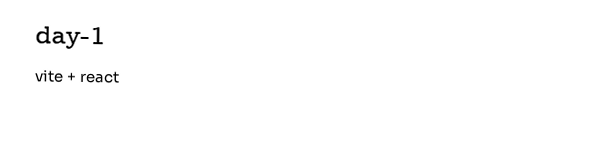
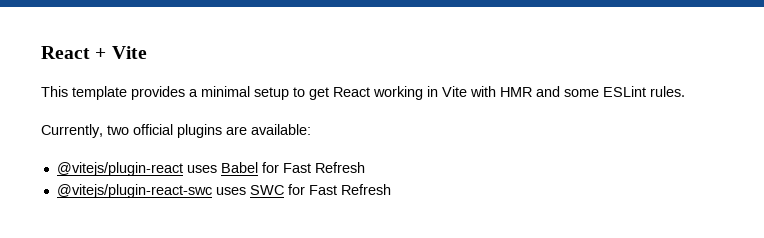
- day-1
- vite + react
+ React + Vite
+ This template provides a minimal setup to get React working in Vite with HMR and some ESLint rules.
+ Currently, two official plugins are available:
+ @vitejs/plugin-react uses Babel for Fast Refresh
+ @vitejs/plugin-react-swc uses SWC for Fast Refresh

